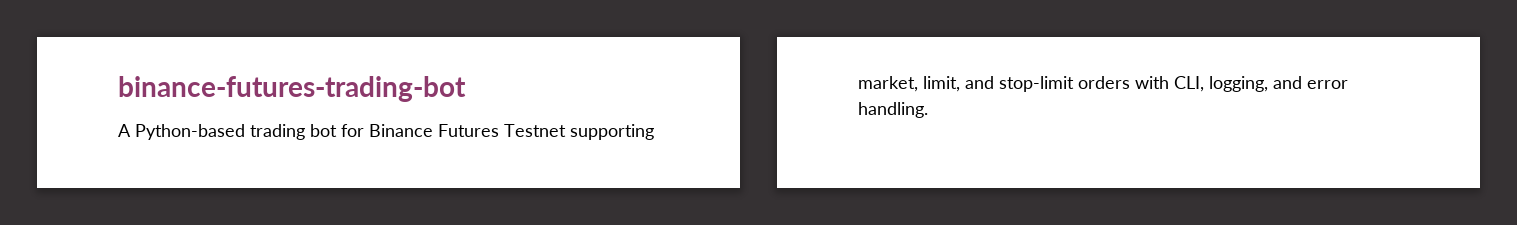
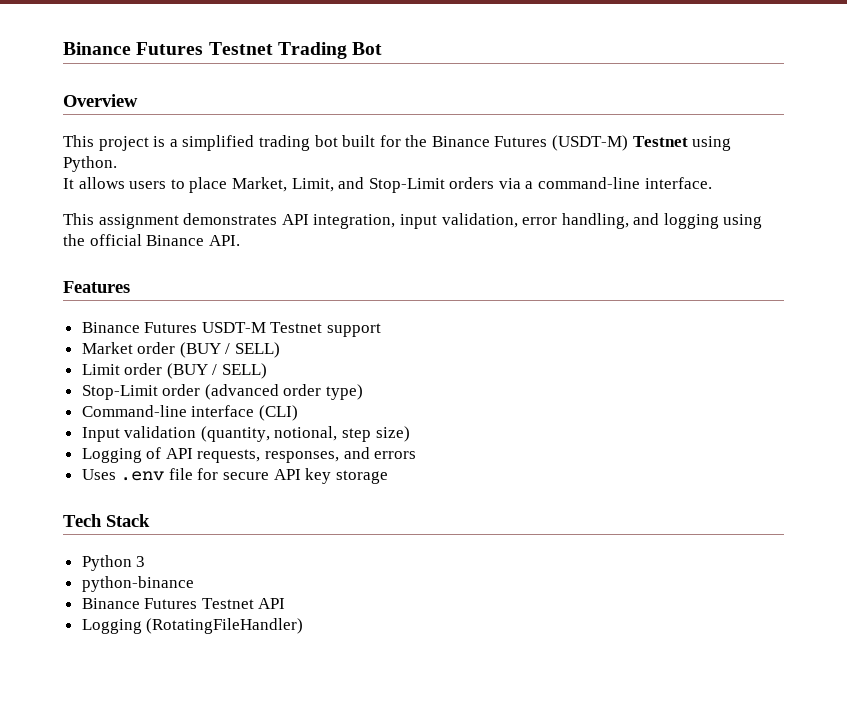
- binance-futures-trading-bot
- A Python-based trading bot for Binance Futures Testnet supporting market, limit, and stop-limit orders with CLI, logging, and error handling.
+ Binance Futures Testnet Trading Bot
+ Overview
+ This project is a simplified trading bot built for the Binance Futures (USDT-M) Testnet using Python.
+ It allows users to place Market, Limit, and Stop-Limit orders via a command-line interface.
+ This assignment demonstrates API integration, input validation, error handling, and logging using the official Binance API.
+ Features
+ Binance Futures USDT-M Testnet support
+ Market order (BUY / SELL)
+ Limit order (BUY / SELL)
+ Stop-Limit order (advanced order type)
+ Command-line interface (CLI)
+ Input validation (quantity, notional, step size)
+ Logging of API requests, responses, and errors
+ Uses .env file for secure API key storage
+ Tech Stack
+ Python 3
+ python-binance
+ Binance Futures Testnet API
+ Logging (RotatingFileHandler)

